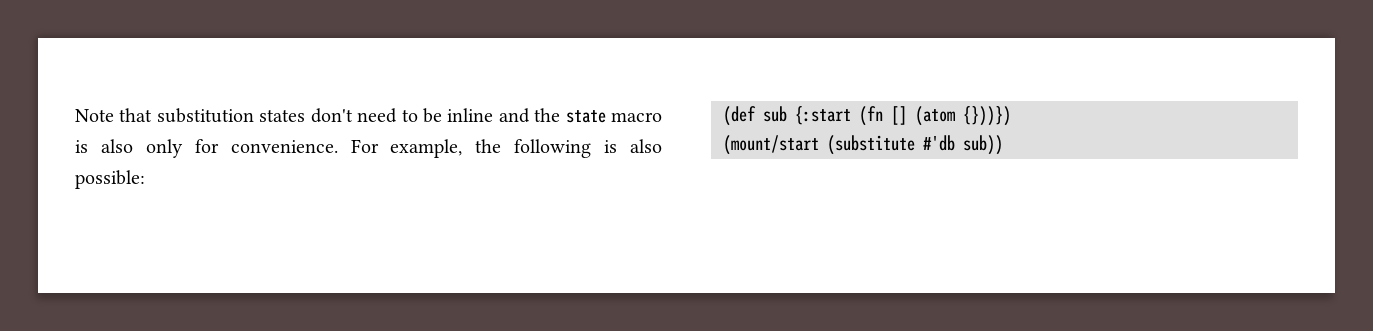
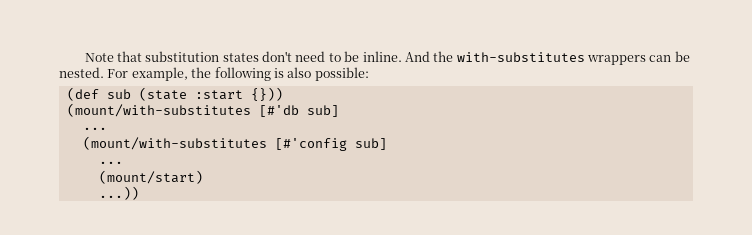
- Note that substitution states don't need to be inline and the state macro is also only for convenience.
+ Note that substitution states don't need to be inline. And the with-substitutes wrappers can be nested.
- (def sub {:start (fn [] (atom {}))})
- (mount/start (substitute #'db sub))
+ (def sub (state :start {}))
+ (mount/with-substitutes [#'db sub]
+ ...
+ (mount/with-substitutes [#'config sub]
+ ...
+ (mount/start)
+ ...))

